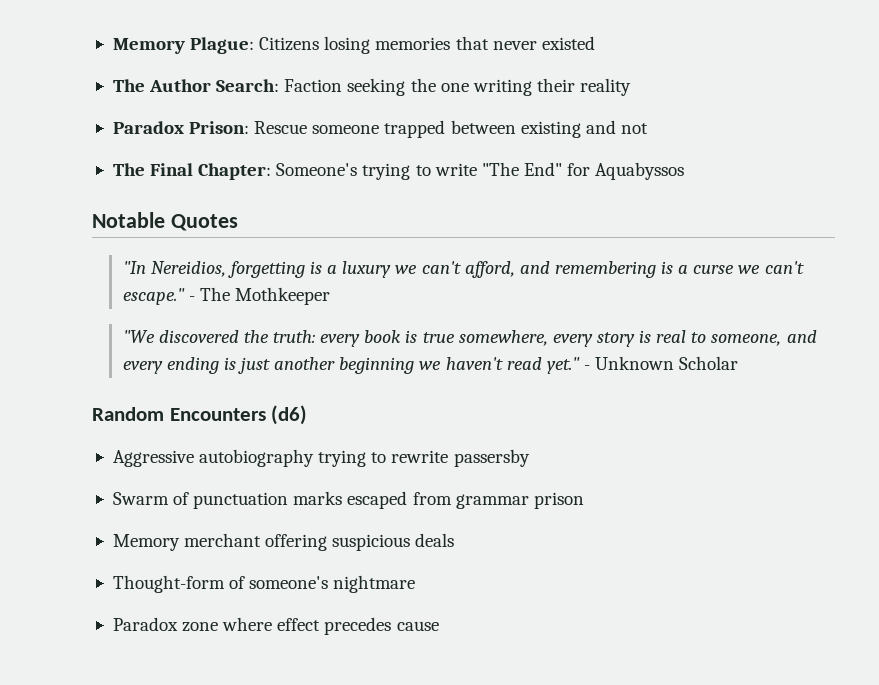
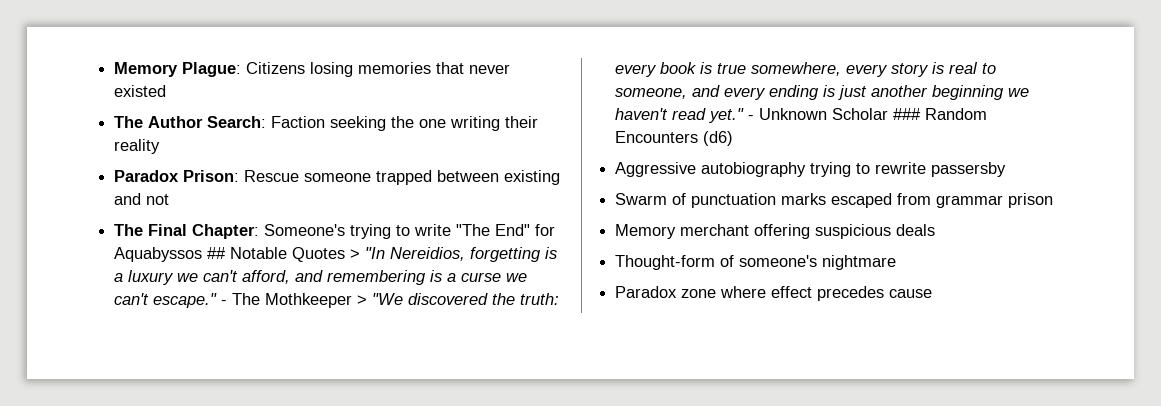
- The Final Chapter: Someone's trying to write "The End" for Aquabyssos
- Notable Quotes
- "In Nereidios, forgetting is a luxury we can't afford, and remembering is a curse we can't escape."
+ The Final Chapter: Someone's trying to write "The End" for Aquabyssos ## Notable Quotes > "In Nereidios, forgetting is a luxury we can't afford, and remembering is a curse we can't escape."
- - The Mothkeeper
- "We discovered the truth: every book is true somewhere, every story is real to someone, and every ending is just another beginning we haven't read yet."
+ - The Mothkeeper > "We discovered the truth: every book is true somewhere, every story is real to someone, and every ending is just another beginning we haven't read yet."
- - Unknown Scholar
- Random Encounters (d6)
+ - Unknown Scholar ### Random Encounters (d6)

